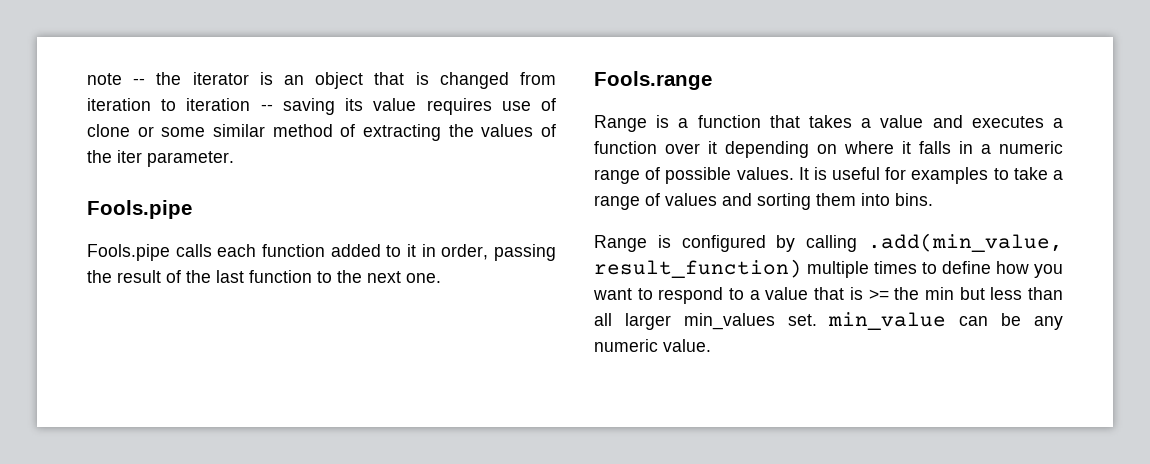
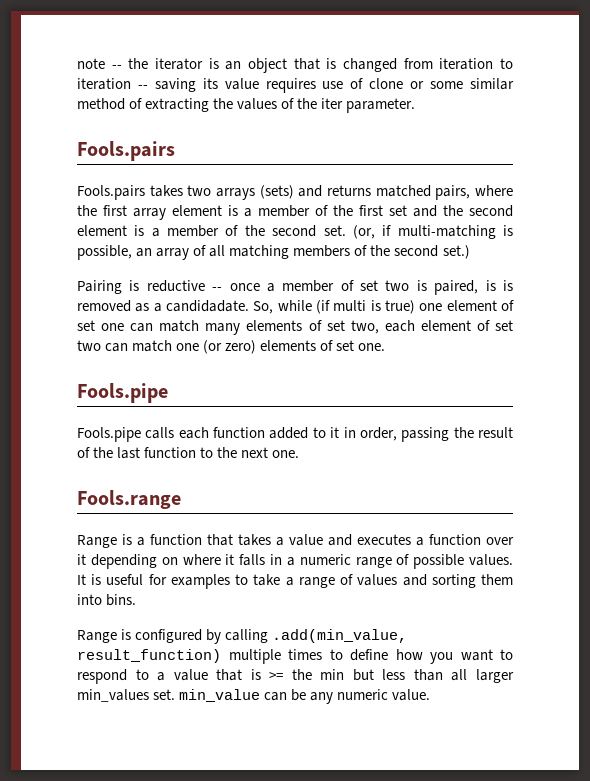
  note -- the iterator is an object that is changed from iteration to iteration -- saving its value requires use of clone or some similar method of extracting the values of the iter parameter.
+ Fools.pairs
+ Fools.pairs takes two arrays (sets) and returns matched pairs, where the first array element is a member of the first set and the second element is a member of the second set. (or, if multi-matching is possible, an array of all matching members of the second set.)
+ Pairing is reductive -- once a member of set two is paired, is is removed as a candidadate. So, while (if multi is true) one element of set one can match many elements of set two, each element of set two can match one (or zero) elements of set one.

